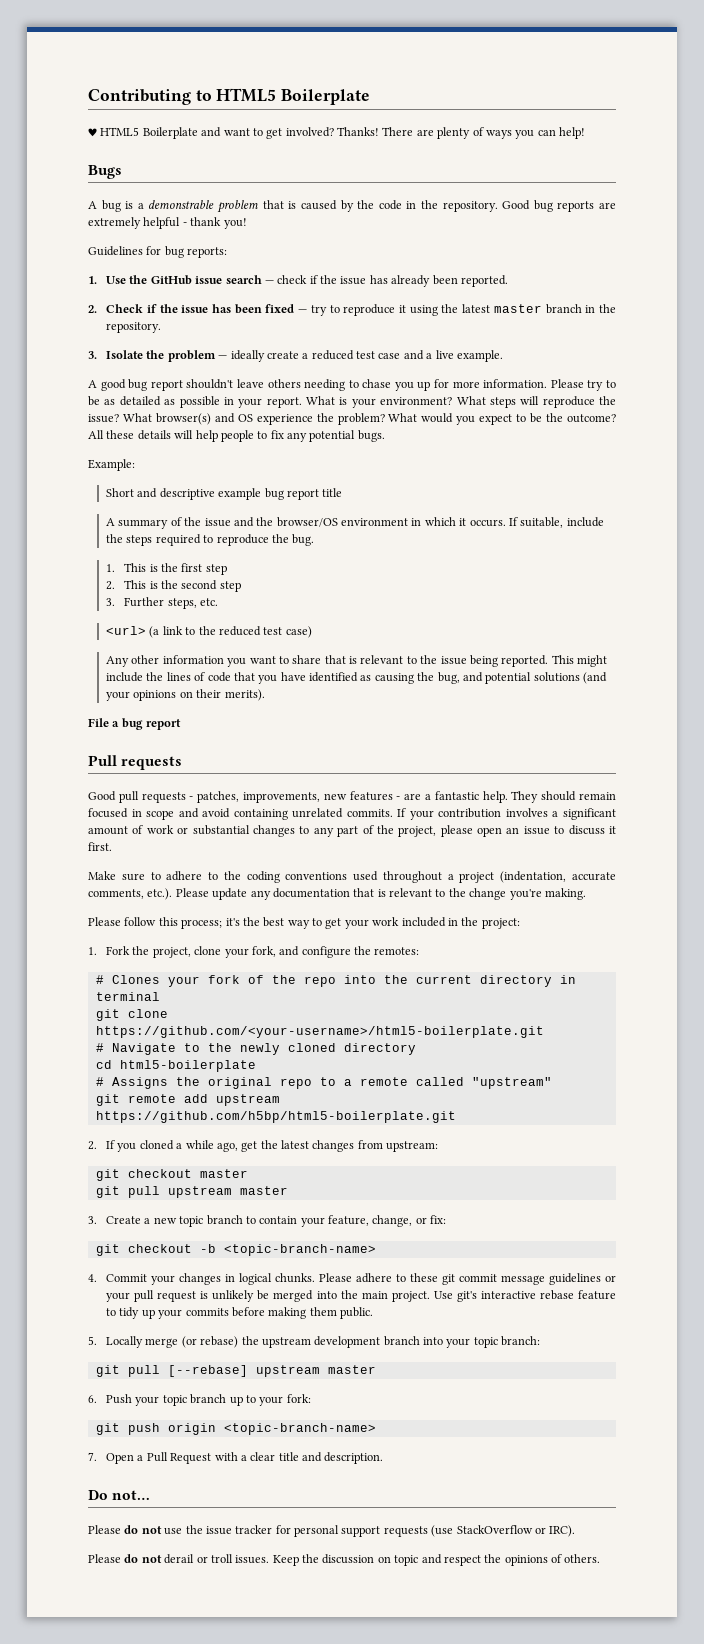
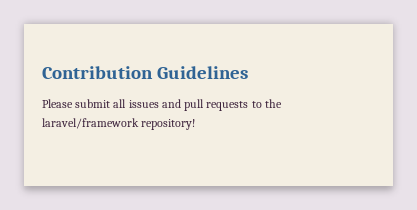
- Contributing to HTML5 Boilerplate
- ♥ HTML5 Boilerplate and want to get involved? Thanks! There are plenty of ways you can help!
- Bugs
- A bug is a demonstrable problem that is caused by the code in the repository. Good bug reports are extremely helpful - thank you!
- Guidelines for bug reports:
- 1. Use the GitHub issue search — check if the issue has already been reported.
- 2. Check if the issue has been fixed — try to reproduce it using the latest master branch in the repository.
- 3. Isolate the problem — ideally create a reduced test case and a live example.
- A good bug report shouldn't leave others needing to chase you up for more information. Please try to be as detailed as possible in your report. What is your environment? What steps will reproduce the issue? What browser(s) and OS experience the problem? What would you expect to be the outcome? All these details will help people to fix any potential bugs.
- Example:
- Short and descriptive example bug report title
- A summary of the issue and the browser/OS environment in which it occurs. If suitable, include the steps required to reproduce the bug.
- 1. This is the first step
- 2. This is the second step
- 3. Further steps, etc.
- <url> (a link to the reduced test case)
- Any other information you want to share that is relevant to the issue being reported. This might include the lines of code that you have identified as causing the bug, and potential solutions (and your opinions on their merits).
- File a bug report
- Pull requests
- Good pull requests - patches, improvements, new features - are a fantastic help. They should remain focused in scope and avoid containing unrelated commits. If your contribution involves a significant amount of work or substantial changes to any part of the project, please open an issue to discuss it first.
- Make sure to adhere to the coding conventions used throughout a project (indentation, accurate comments, etc.). Please update any documentation that is relevant to the change you're making.
- Please follow this process; it's the best way to get your work included in the project:
- 1. Fork the project, clone your fork, and configure the remotes:
- # Clones your fork of the repo into the current directory in terminal
- git clone https://github.com/<your-username>/html5-boilerplate.git
- # Navigate to the newly cloned directory
- cd html5-boilerplate
- # Assigns the original repo to a remote called "upstream"
- git remote add upstream https://github.com/h5bp/html5-boilerplate.git
- 2. If you cloned a while ago, get the latest changes from upstream:
- git checkout master
- git pull upstream master
- 3. Create a new topic branch to contain your feature, change, or fix:
- git checkout -b <topic-branch-name>
- 4. Commit your changes in logical chunks. Please adhere to these git commit message guidelines or your pull request is unlikely be merged into the main project. Use git's interactive rebase feature to tidy up your commits before making them public.
- 5. Locally merge (or rebase) the upstream development branch into your topic branch:
- git pull [--rebase] upstream master
- 6. Push your topic branch up to your fork:
- git push origin <topic-branch-name>
- 7. Open a Pull Request with a clear title and description.
- Do not…
- Please do not use the issue tracker for personal support requests (use StackOverflow or IRC).
- Please do not derail or troll issues. Keep the discussion on topic and respect the opinions of others.
+ Contribution Guidelines
+ Please submit all issues and pull requests to the laravel/framework repository!

